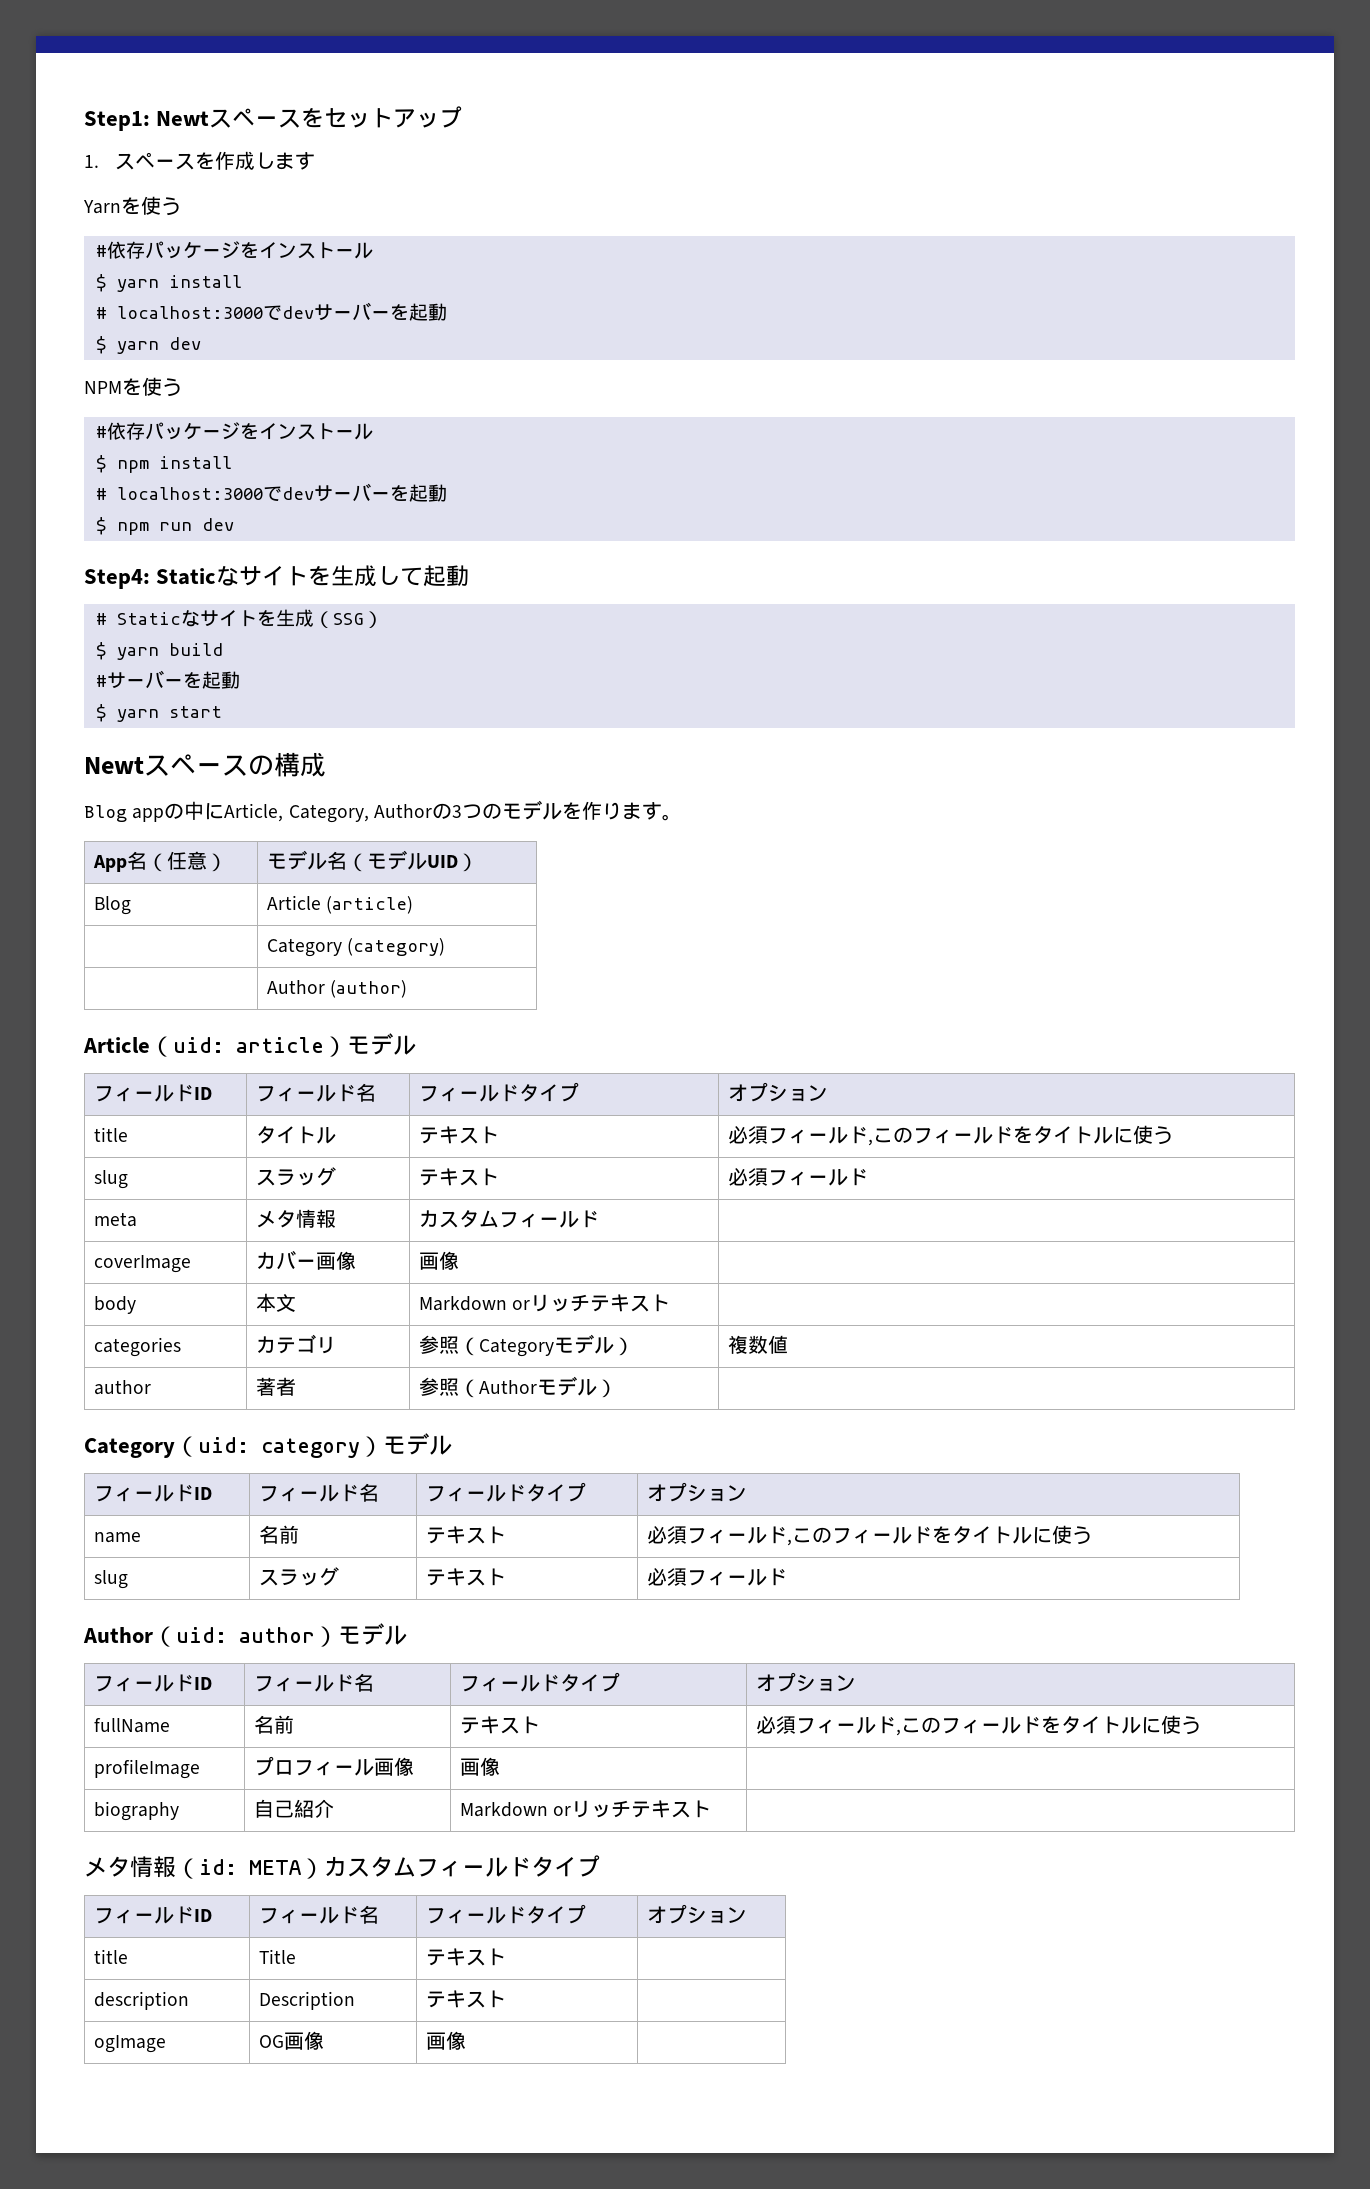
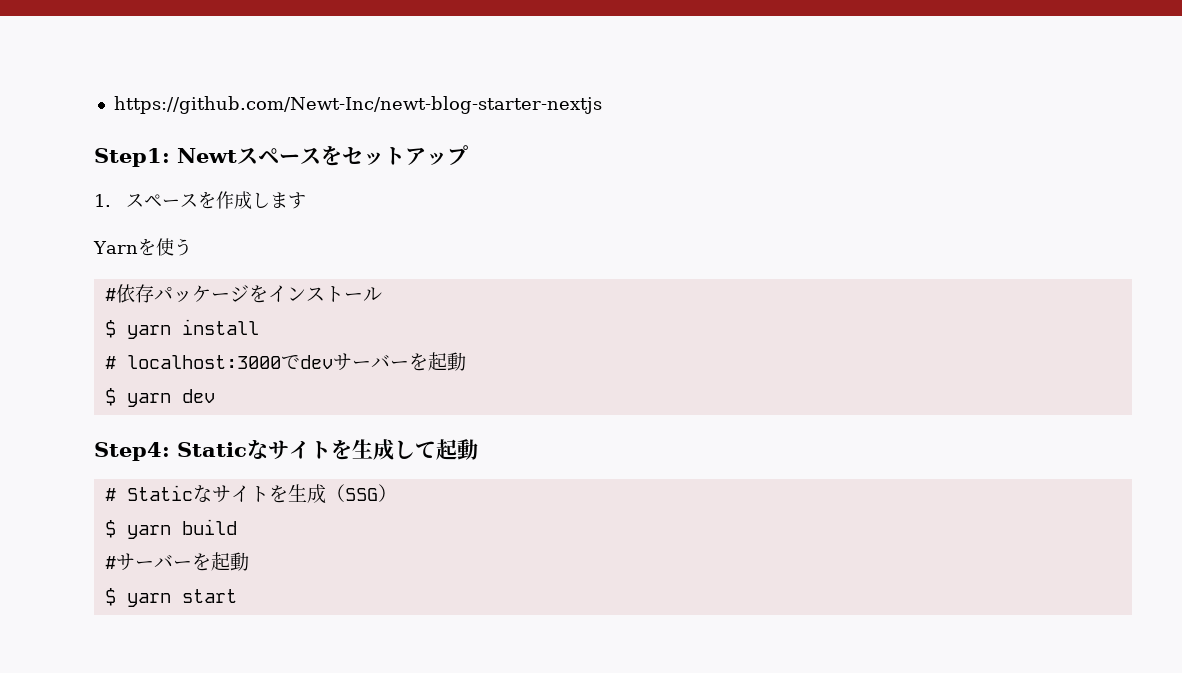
+ https://github.com/Newt-Inc/newt-blog-starter-nextjs
- NPMを使う
- #依存パッケージをインストール
- $ npm install
- # localhost:3000でdevサーバーを起動
- $ npm run dev
- Newtスペースの構成
- Blog appの中にArticle, Category, Authorの3つのモデルを作ります。
- App名（任意） | モデル名（モデルUID）
- Blog | Article (article)
- | Category (category)
- | Author (author)
- Article（uid: article）モデル
- フィールドID | フィールド名 | フィールドタイプ | オプション
- title | タイトル | テキスト | 必須フィールド,このフィールドをタイトルに使う
- slug | スラッグ | テキスト | 必須フィールド
- meta | メタ情報 | カスタムフィールド |
- coverImage | カバー画像 | 画像 |
- body | 本文 | Markdown orリッチテキスト |
- categories | カテゴリ | 参照（Categoryモデル） | 複数値
- author | 著者 | 参照（Authorモデル） |
- Category（uid: category）モデル
- フィールドID | フィールド名 | フィールドタイプ | オプション
- name | 名前 | テキスト | 必須フィールド,このフィールドをタイトルに使う
- slug | スラッグ | テキスト | 必須フィールド
- Author（uid: author）モデル
- フィールドID | フィールド名 | フィールドタイプ | オプション
- fullName | 名前 | テキスト | 必須フィールド,このフィールドをタイトルに使う
- profileImage | プロフィール画像 | 画像 |
- biography | 自己紹介 | Markdown orリッチテキスト |
- メタ情報（id: META）カスタムフィールドタイプ
- フィールドID | フィールド名 | フィールドタイプ | オプション
- title | Title | テキスト |
- description | Description | テキスト |
- ogImage | OG画像 | 画像 |

